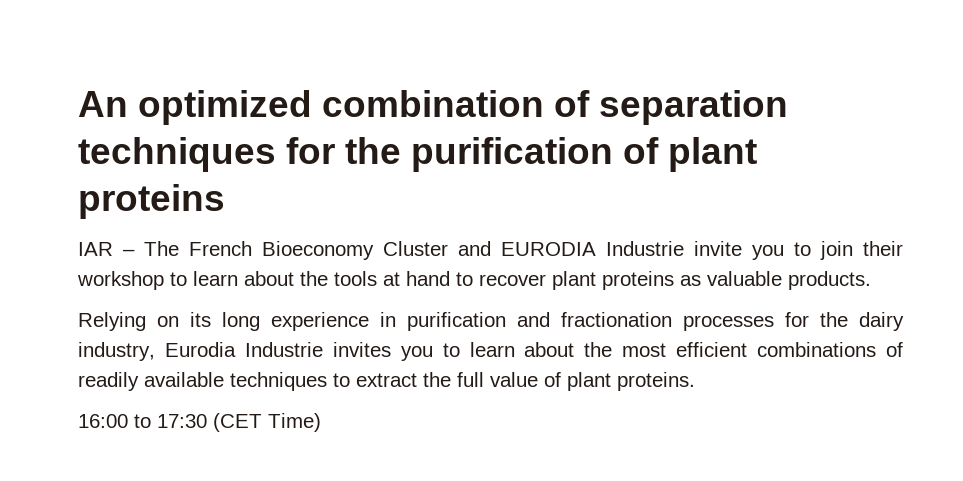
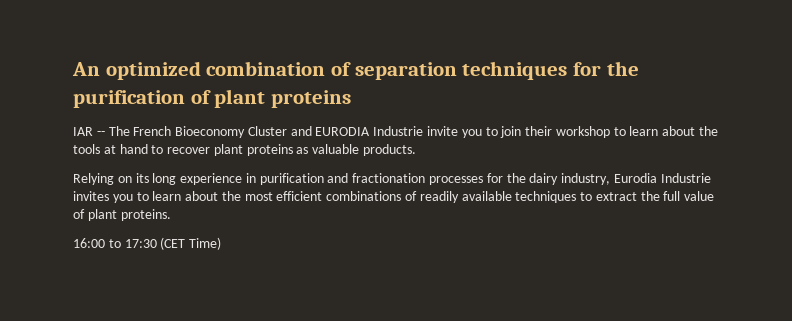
- IAR – The French Bioeconomy Cluster and EURODIA Industrie invite you to join their workshop to learn about the tools at hand to recover plant proteins as valuable products.
+ IAR -- The French Bioeconomy Cluster and EURODIA Industrie invite you to join their workshop to learn about the tools at hand to recover plant proteins as valuable products.

